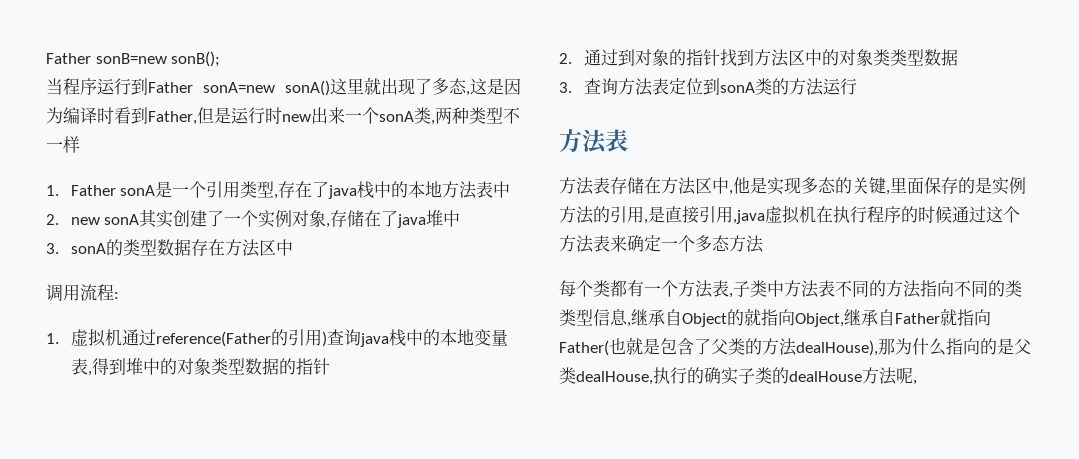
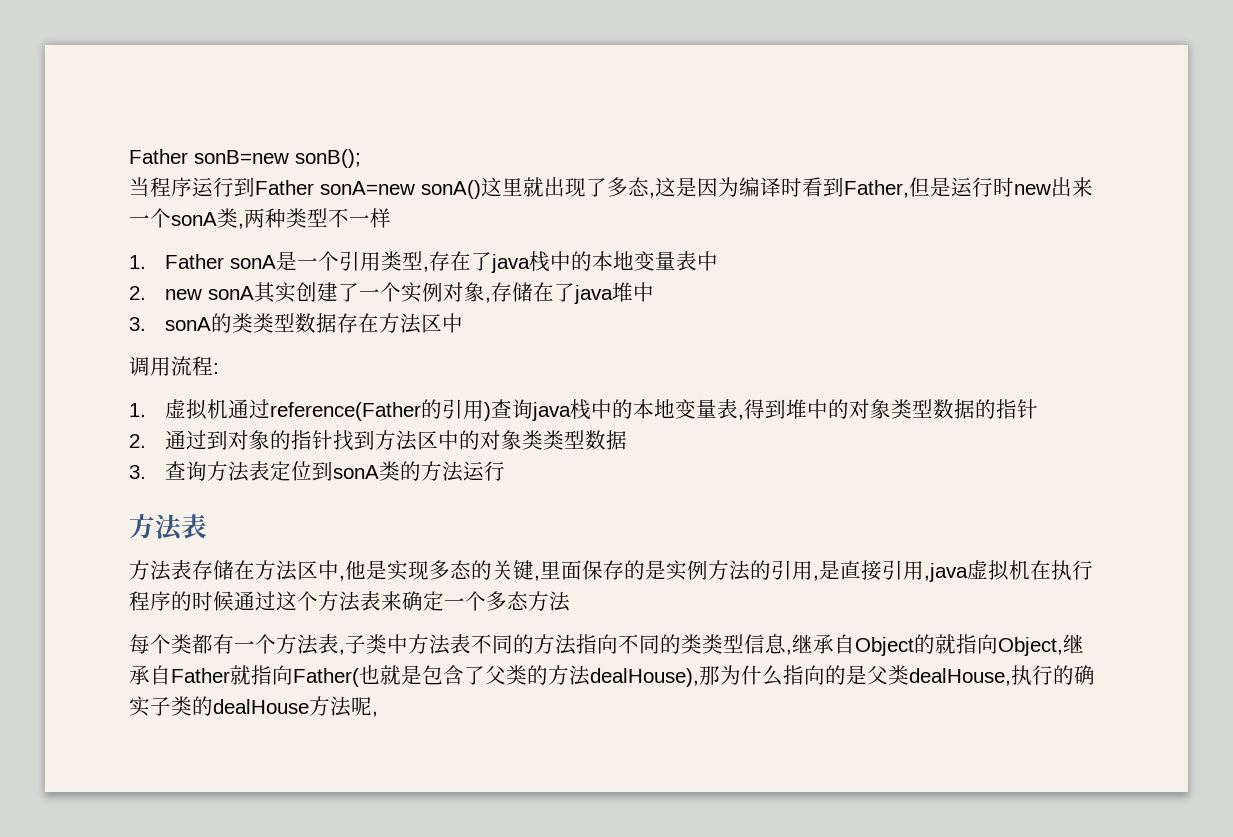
- 1. Father sonA是一个引用类型,存在了java栈中的本地方法表中
+ 1. Father sonA是一个引用类型,存在了java栈中的本地变量表中
- 3. sonA的类型数据存在方法区中
+ 3. sonA的类类型数据存在方法区中

